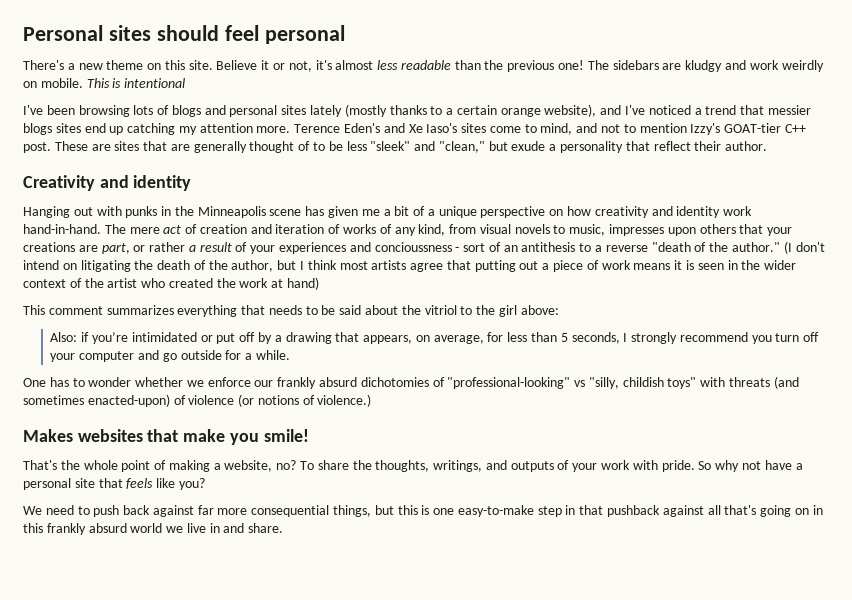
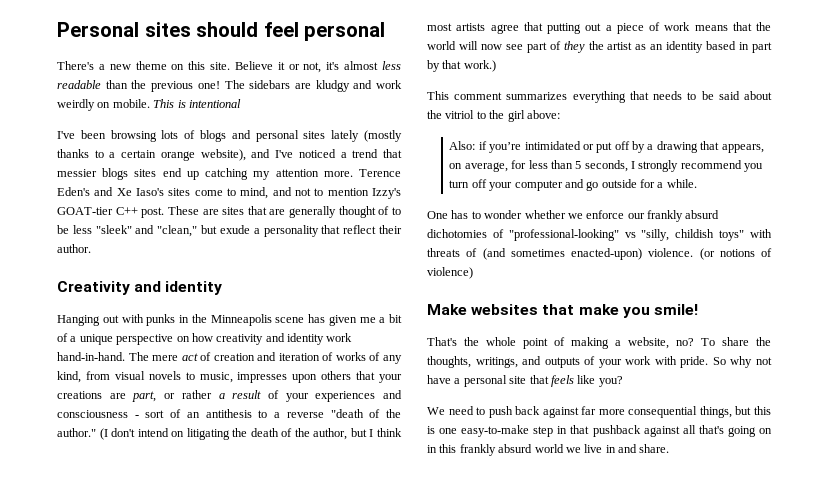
- The mere act of creation and iteration of works of any kind, from visual novels to music, impresses upon others that your creations are part, or rather a result of your experiences and concioussness - sort of an antithesis to a reverse "death of the author."
+ The mere act of creation and iteration of works of any kind, from visual novels to music, impresses upon others that your creations are part, or rather a result of your experiences and consciousness - sort of an antithesis to a reverse "death of the author."
- (I don't intend on litigating the death of the author, but I think most artists agree that putting out a piece of work means it is seen in the wider context of the artist who created the work at hand)
+ (I don't intend on litigating the death of the author, but I think most artists agree that putting out a piece of work means that the world will now see part of they the artist as an identity based in part by that work.)
- One has to wonder whether we enforce our frankly absurd dichotomies of "professional-looking" vs "silly, childish toys" with threats (and sometimes enacted-upon) of violence (or notions of violence.)
- Makes websites that make you smile!
+ One has to wonder whether we enforce our frankly absurd dichotomies of "professional-looking" vs "silly, childish toys" with threats of (and sometimes enacted-upon) violence. (or notions of violence)
+ Make websites that make you smile!

